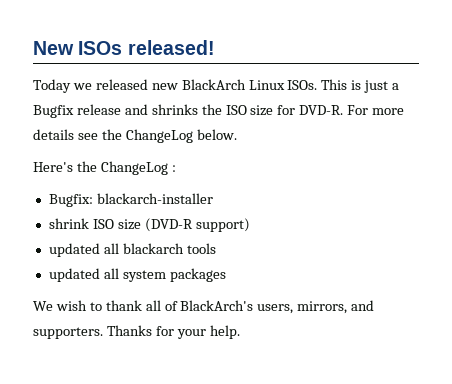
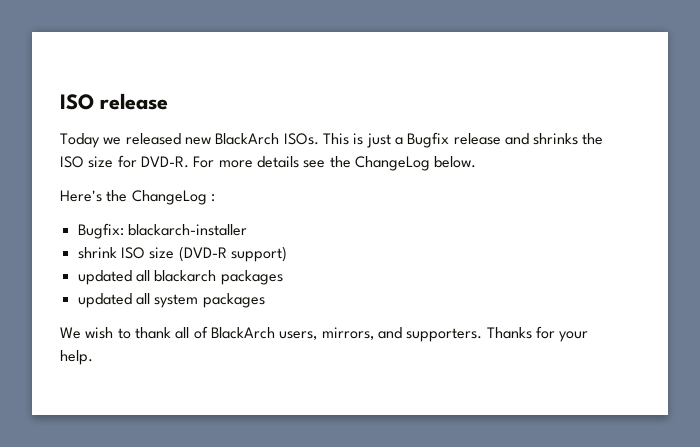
- New ISOs released!
+ ISO release
- Today we released new BlackArch Linux ISOs.
+ Today we released new BlackArch ISOs.
- updated all blackarch tools
+ updated all blackarch packages
- We wish to thank all of BlackArch's users, mirrors, and supporters.
+ We wish to thank all of BlackArch users, mirrors, and supporters.

